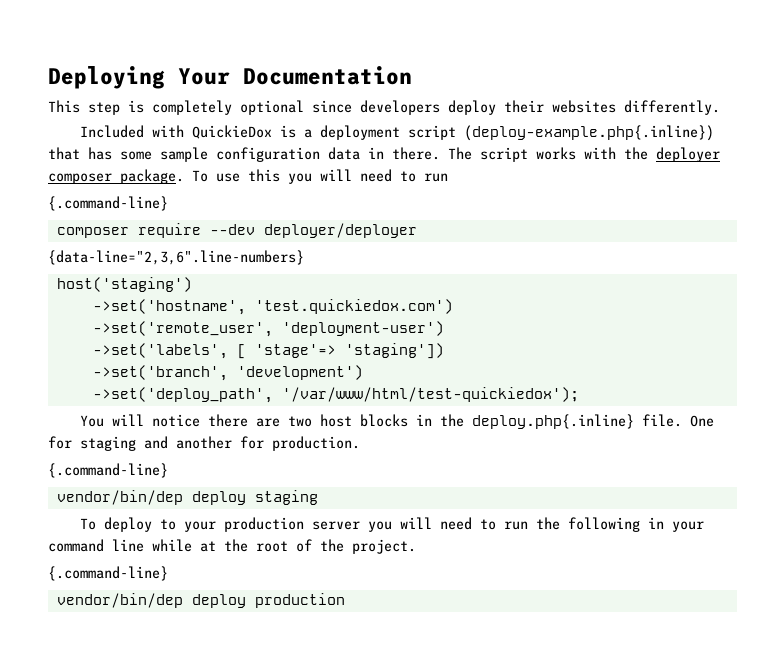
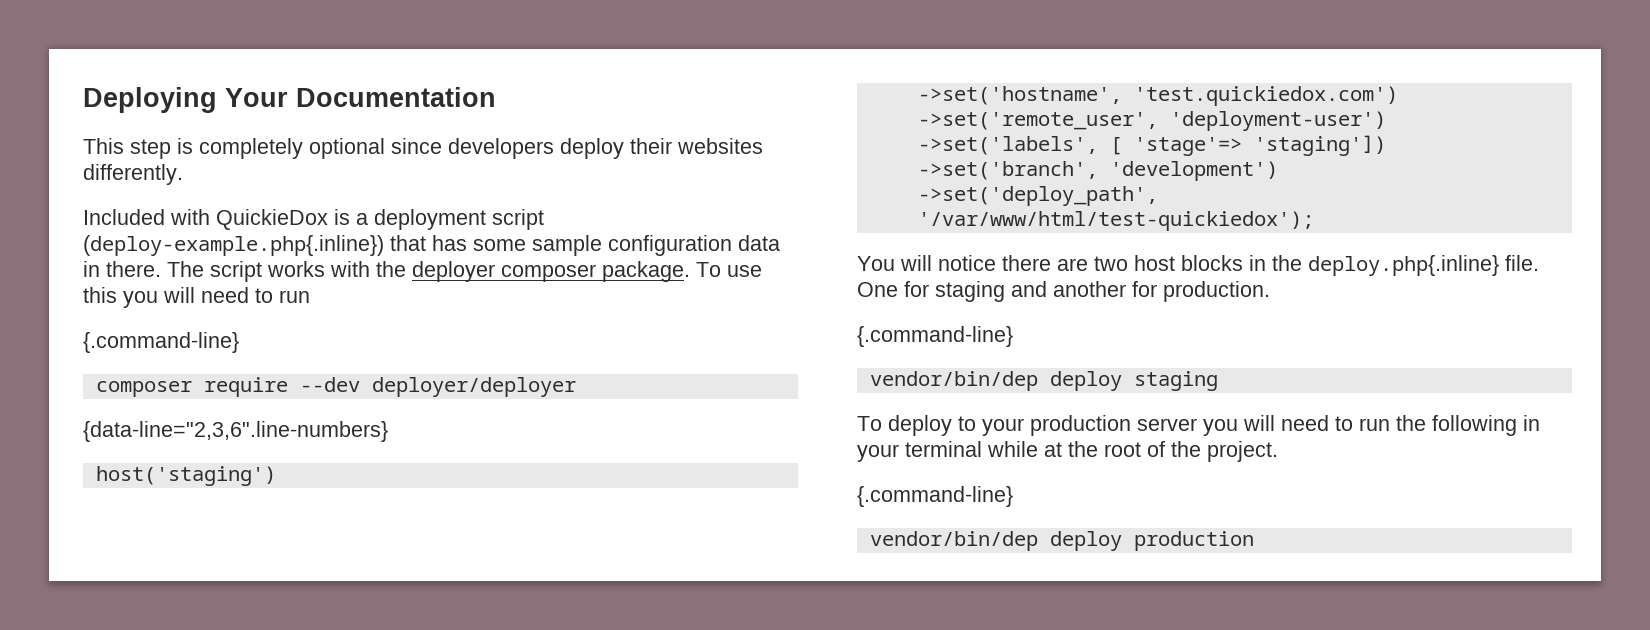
- To deploy to your production server you will need to run the following in your command line while at the root of the project.
+ To deploy to your production server you will need to run the following in your terminal while at the root of the project.

